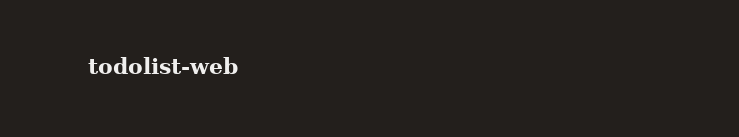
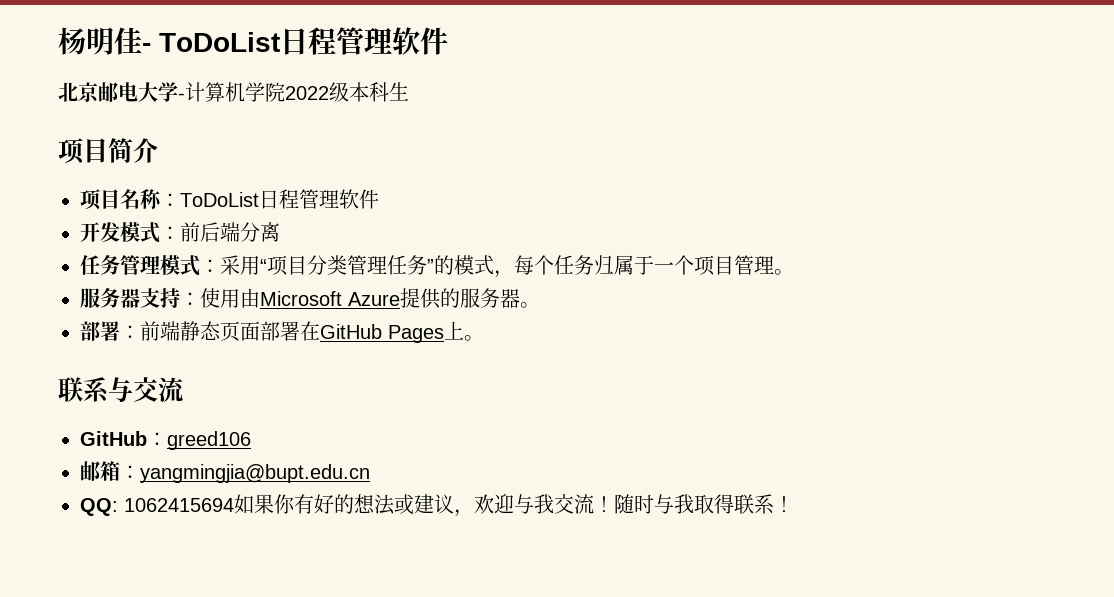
- todolist-web
+ 杨明佳- ToDoList日程管理软件
+ 北京邮电大学-计算机学院2022级本科生
+ 项目简介
+ 项目名称：ToDoList日程管理软件
+ 开发模式：前后端分离
+ 任务管理模式：采用“项目分类管理任务”的模式，每个任务归属于一个项目管理。
+ 服务器支持：使用由Microsoft Azure提供的服务器。
+ 部署：前端静态页面部署在GitHub Pages上。
+ 联系与交流
+ GitHub：greed106
+ 邮箱：yangmingjia@bupt.edu.cn
+ QQ: 1062415694如果你有好的想法或建议，欢迎与我交流！随时与我取得联系！

